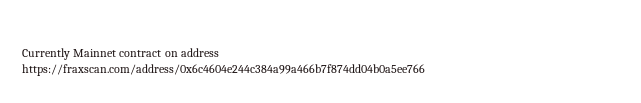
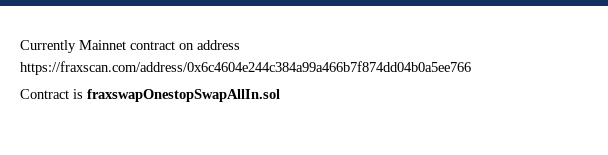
+ Contract is fraxswapOnestopSwapAllIn.sol

